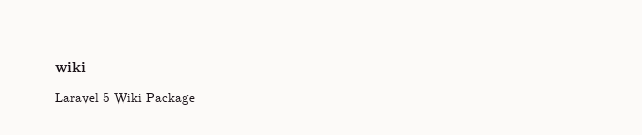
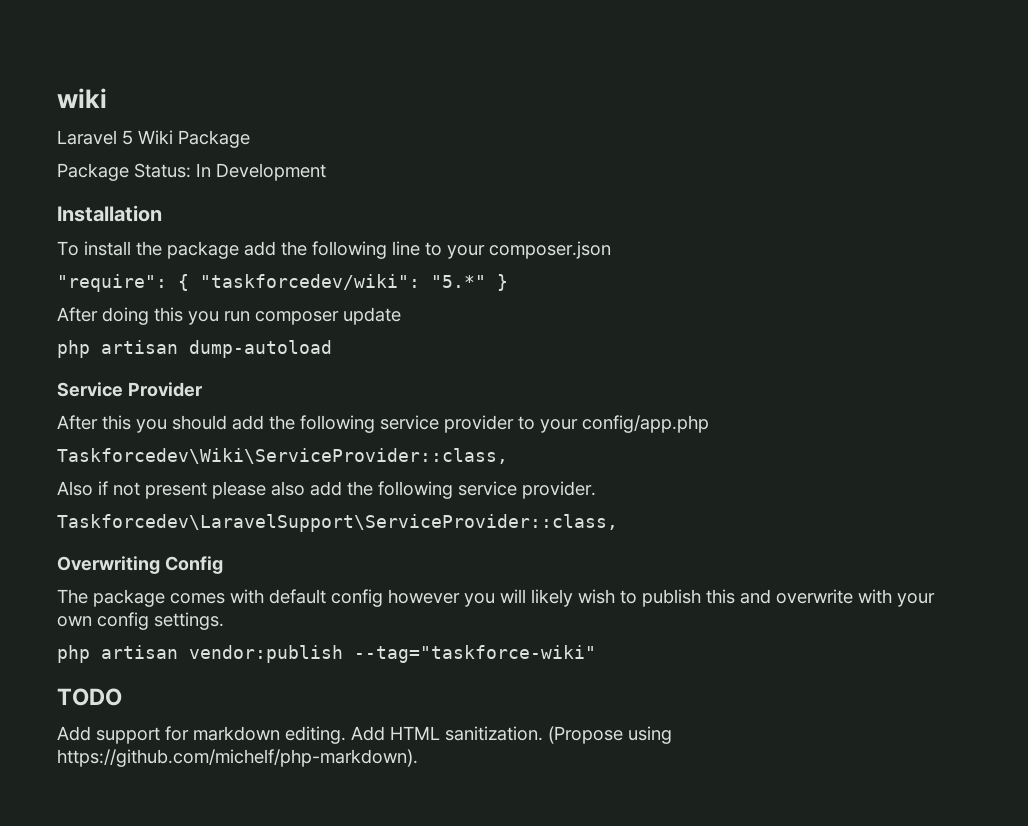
+ Package Status: In Development
+ Installation
+ To install the package add the following line to your composer.json
+ "require": { "taskforcedev/wiki": "5.*" }
+ After doing this you run composer update
+ php artisan dump-autoload
+ Service Provider
+ After this you should add the following service provider to your config/app.php
+ Taskforcedev\Wiki\ServiceProvider::class,
+ Also if not present please also add the following service provider.
+ Taskforcedev\LaravelSupport\ServiceProvider::class,
+ Overwriting Config
+ The package comes with default config however you will likely wish to publish this and overwrite with your own config settings.
+ php artisan vendor:publish --tag="taskforce-wiki"
+ TODO
+ Add support for markdown editing. Add HTML sanitization. (Propose using https://github.com/michelf/php-markdown).

